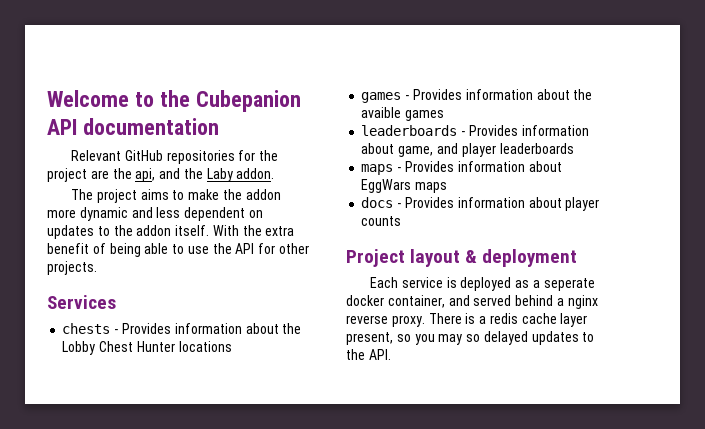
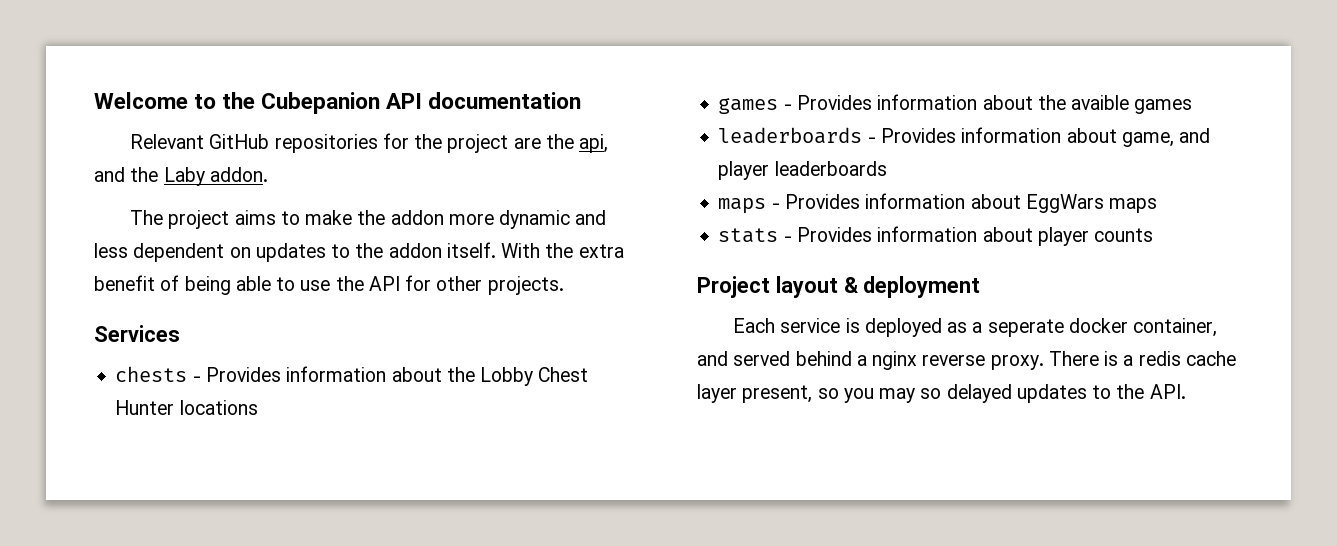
- docs - Provides information about player counts
+ stats - Provides information about player counts

